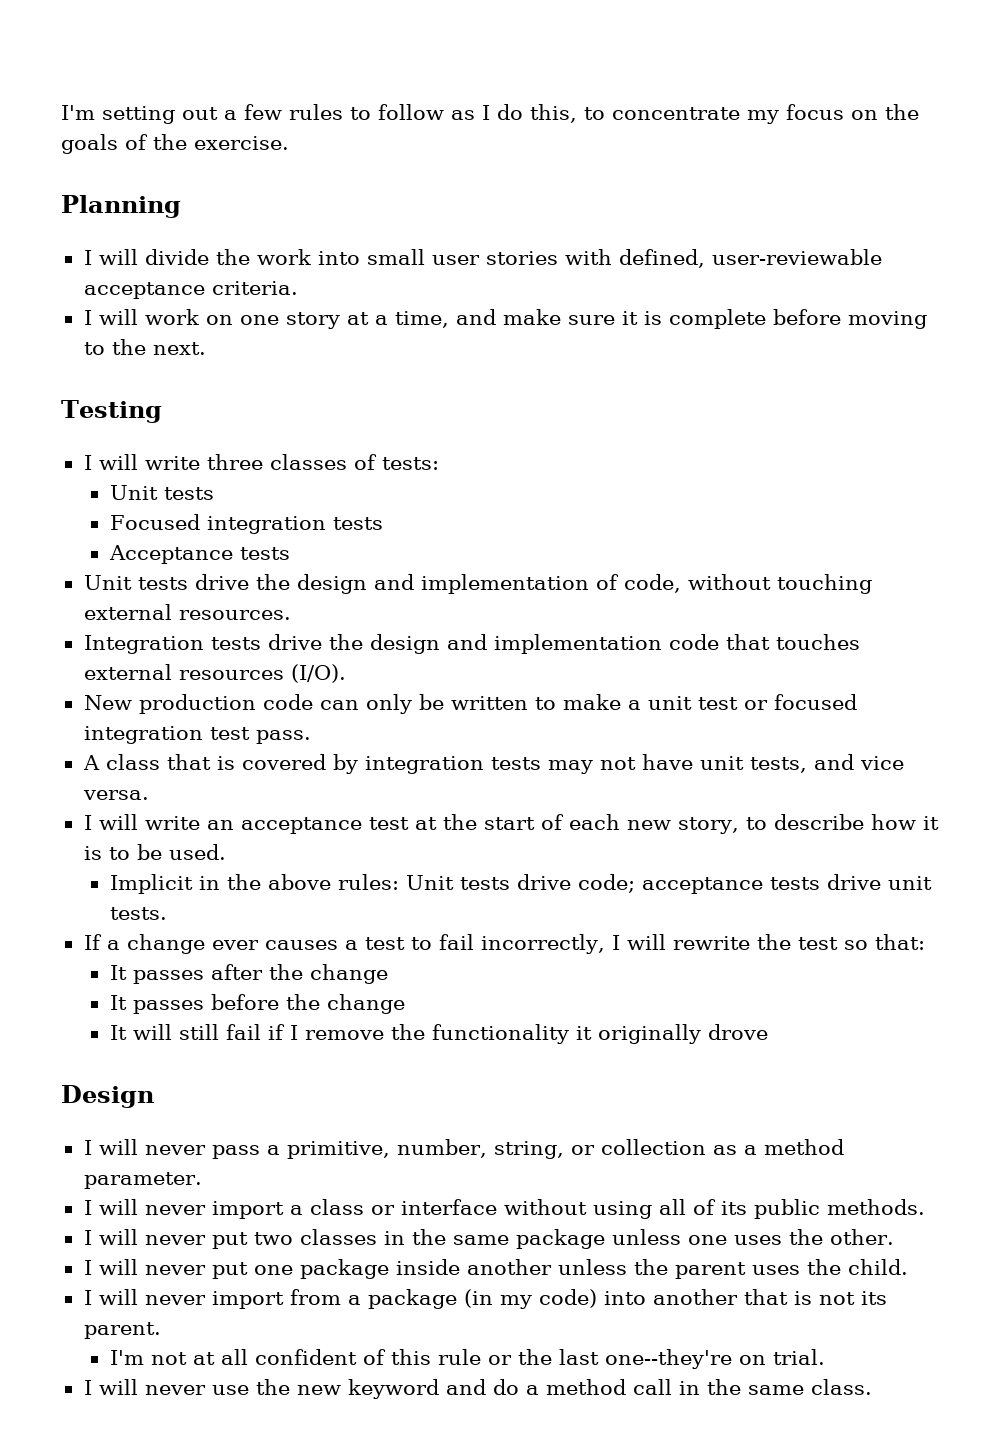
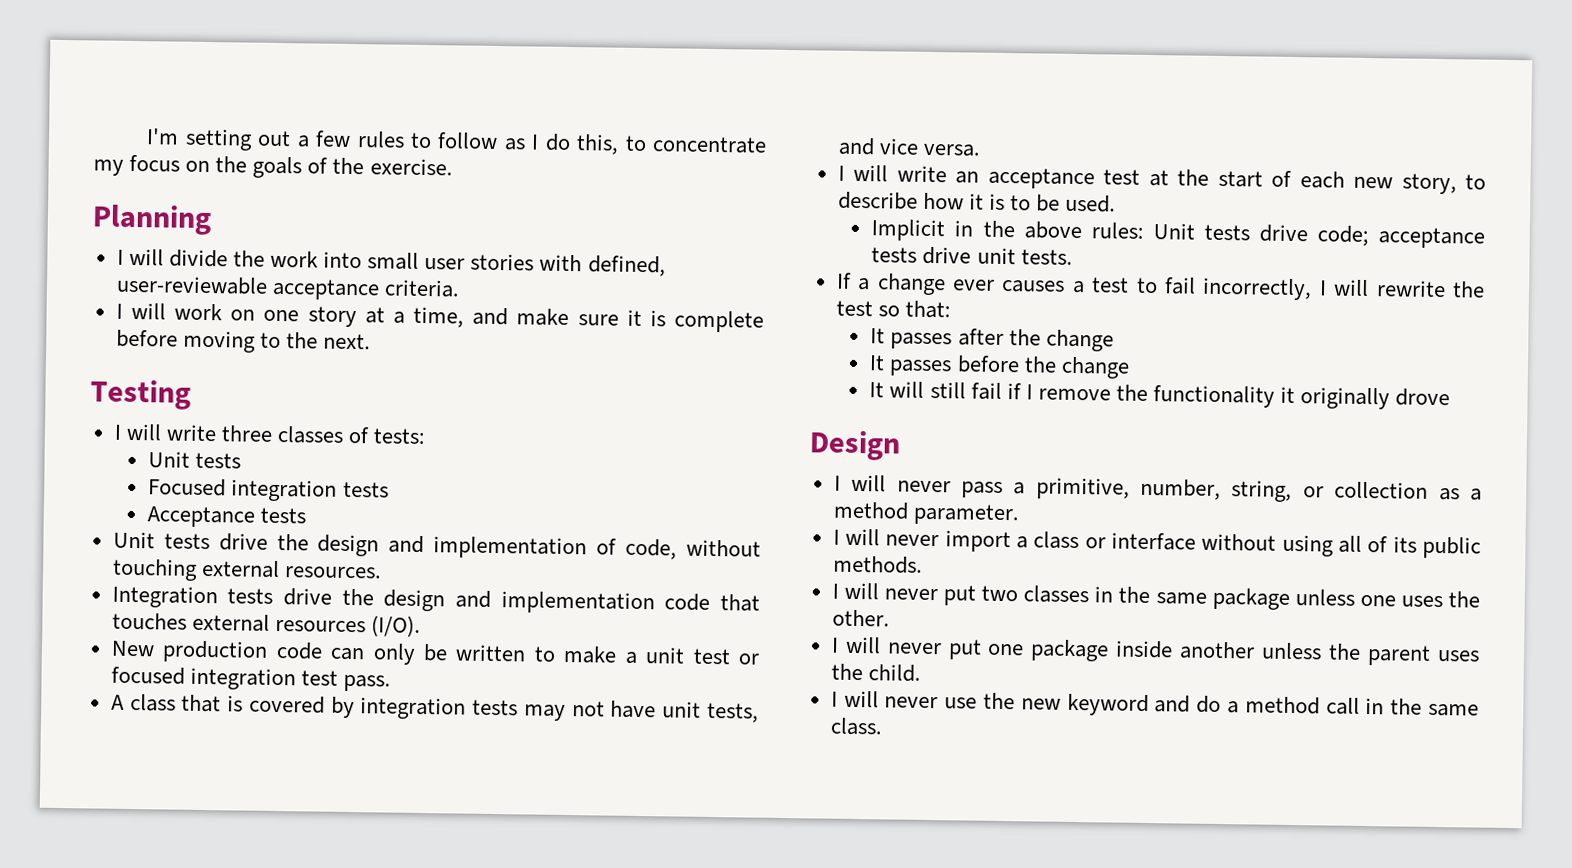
- I will never import from a package (in my code) into another that is not its parent.
- I'm not at all confident of this rule or the last one--they're on trial.

